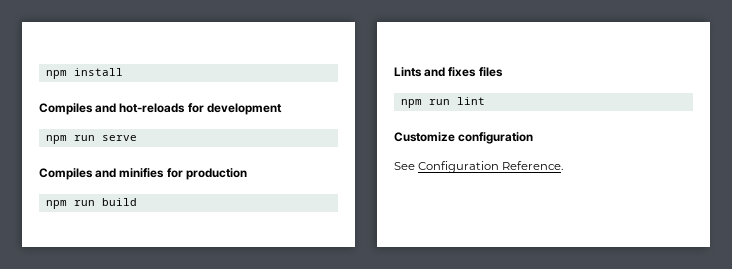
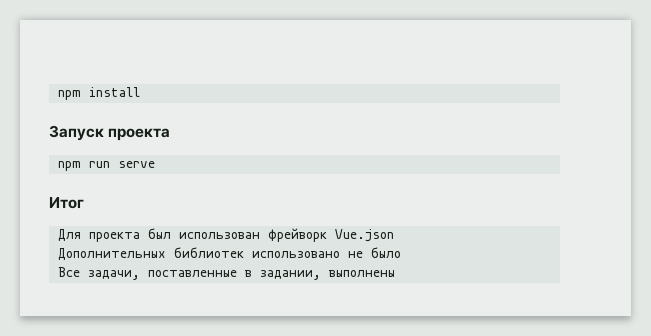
- Compiles and hot-reloads for development
+ Запуск проекта
  npm run serve
- Compiles and minifies for production
- npm run build
- Lints and fixes files
- npm run lint
- Customize configuration
- See Configuration Reference.
+ Итог
+ Для проекта был использован фрейворк Vue.json
+ Дополнительных библиотек использовано не было
+ Все задачи, поставленные в задании, выполнены

